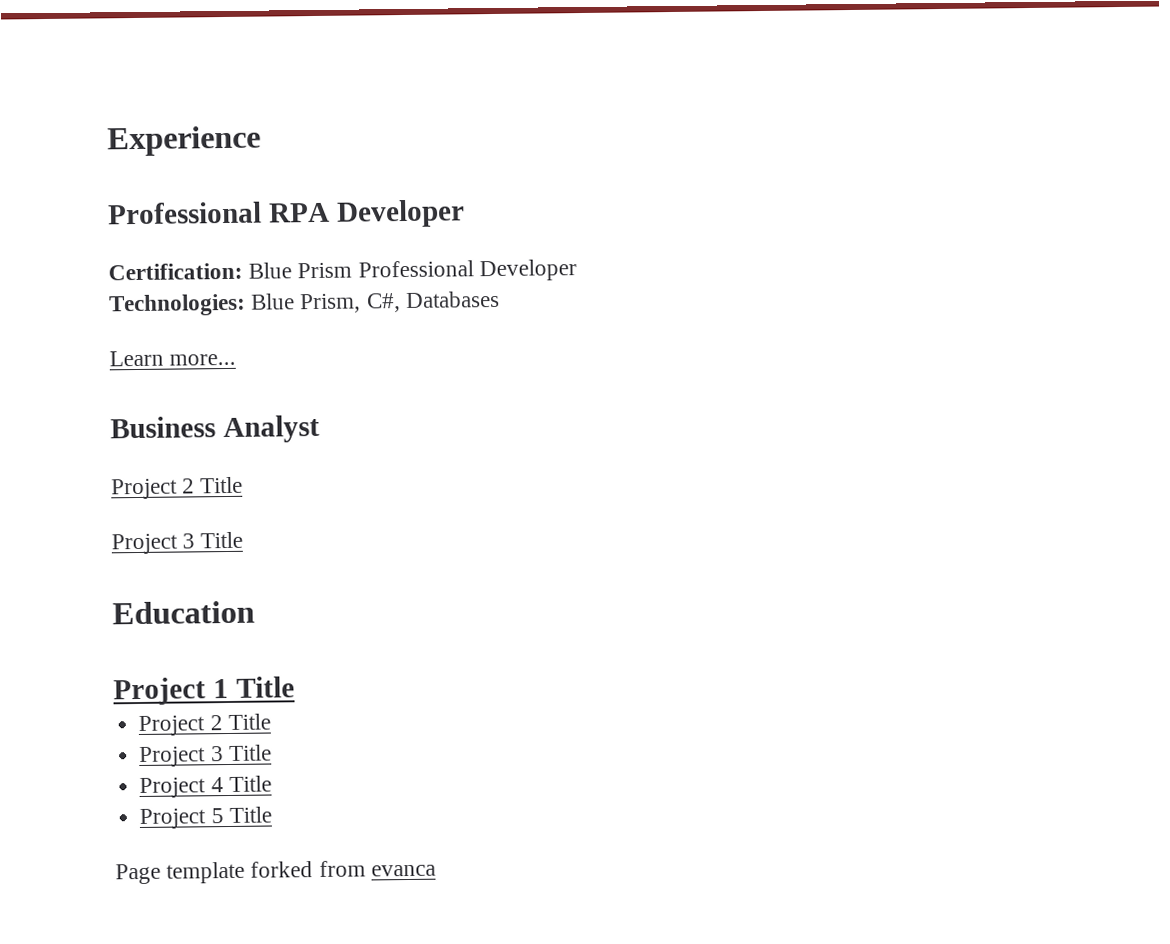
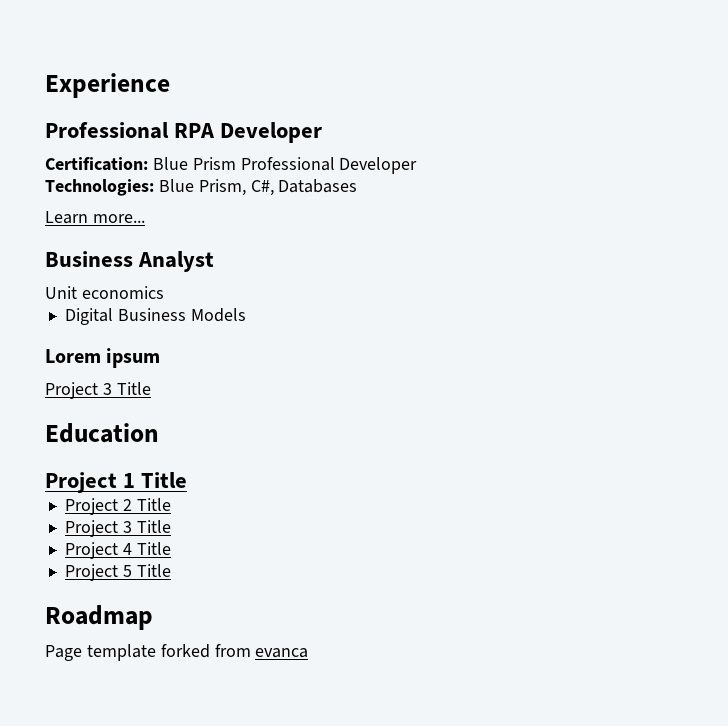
  Business Analyst
- Project 2 Title
+ Unit economics
+ Digital Business Models
+ Lorem ipsum
+ Roadmap

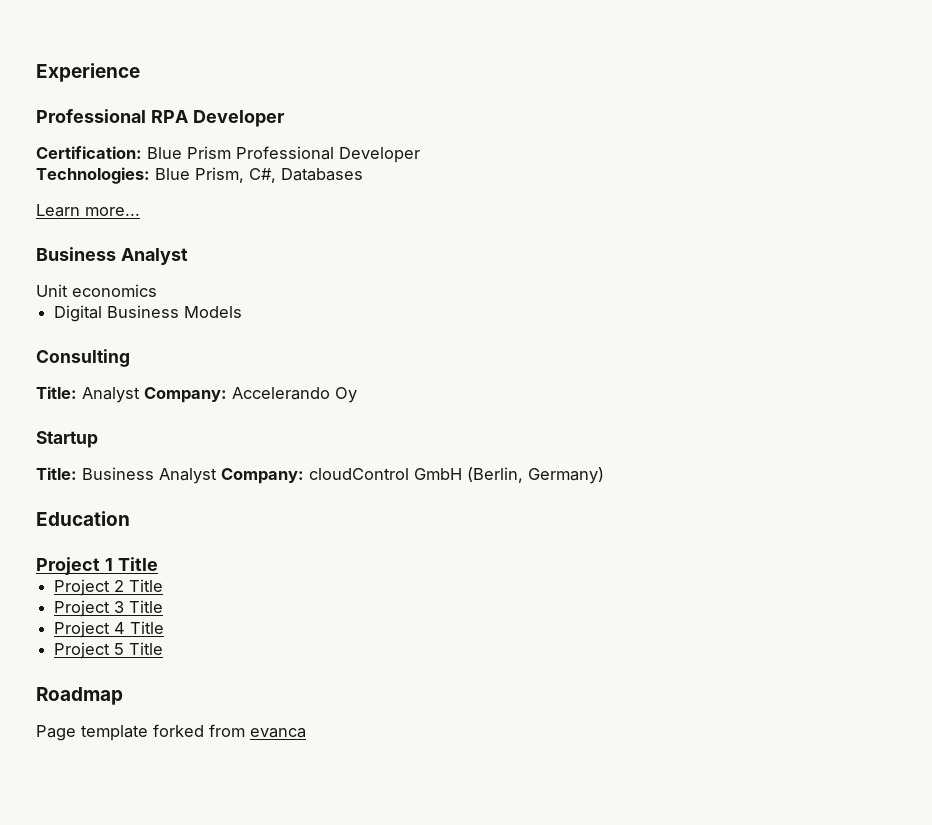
- Lorem ipsum
- Project 3 Title
+ Consulting
+ Title: Analyst Company: Accelerando Oy
+ Startup
+ Title: Business Analyst Company: cloudControl GmbH (Berlin, Germany)

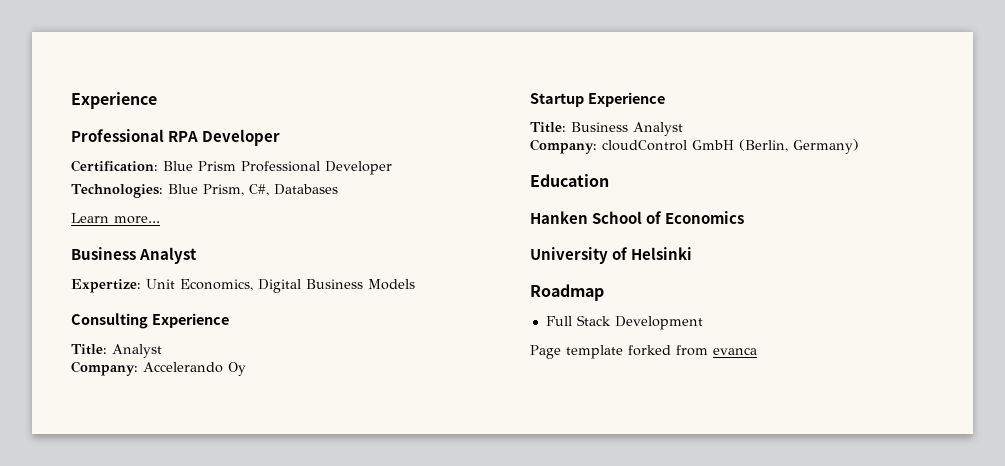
- Unit economics
- Digital Business Models
+ Expertize: Unit Economics, Digital Business Models
- Consulting
+ Consulting Experience
- Title: Analyst Company: Accelerando Oy
+ Title: Analyst
+ Company: Accelerando Oy
- Startup
+ Startup Experience
- Title: Business Analyst Company: cloudControl GmbH (Berlin, Germany)
+ Title: Business Analyst
+ Company: cloudControl GmbH (Berlin, Germany)
- Project 1 Title
- Project 2 Title
- Project 3 Title
- Project 4 Title
- Project 5 Title
+ Hanken School of Economics
+ University of Helsinki
  Roadmap
+ Full Stack Development

